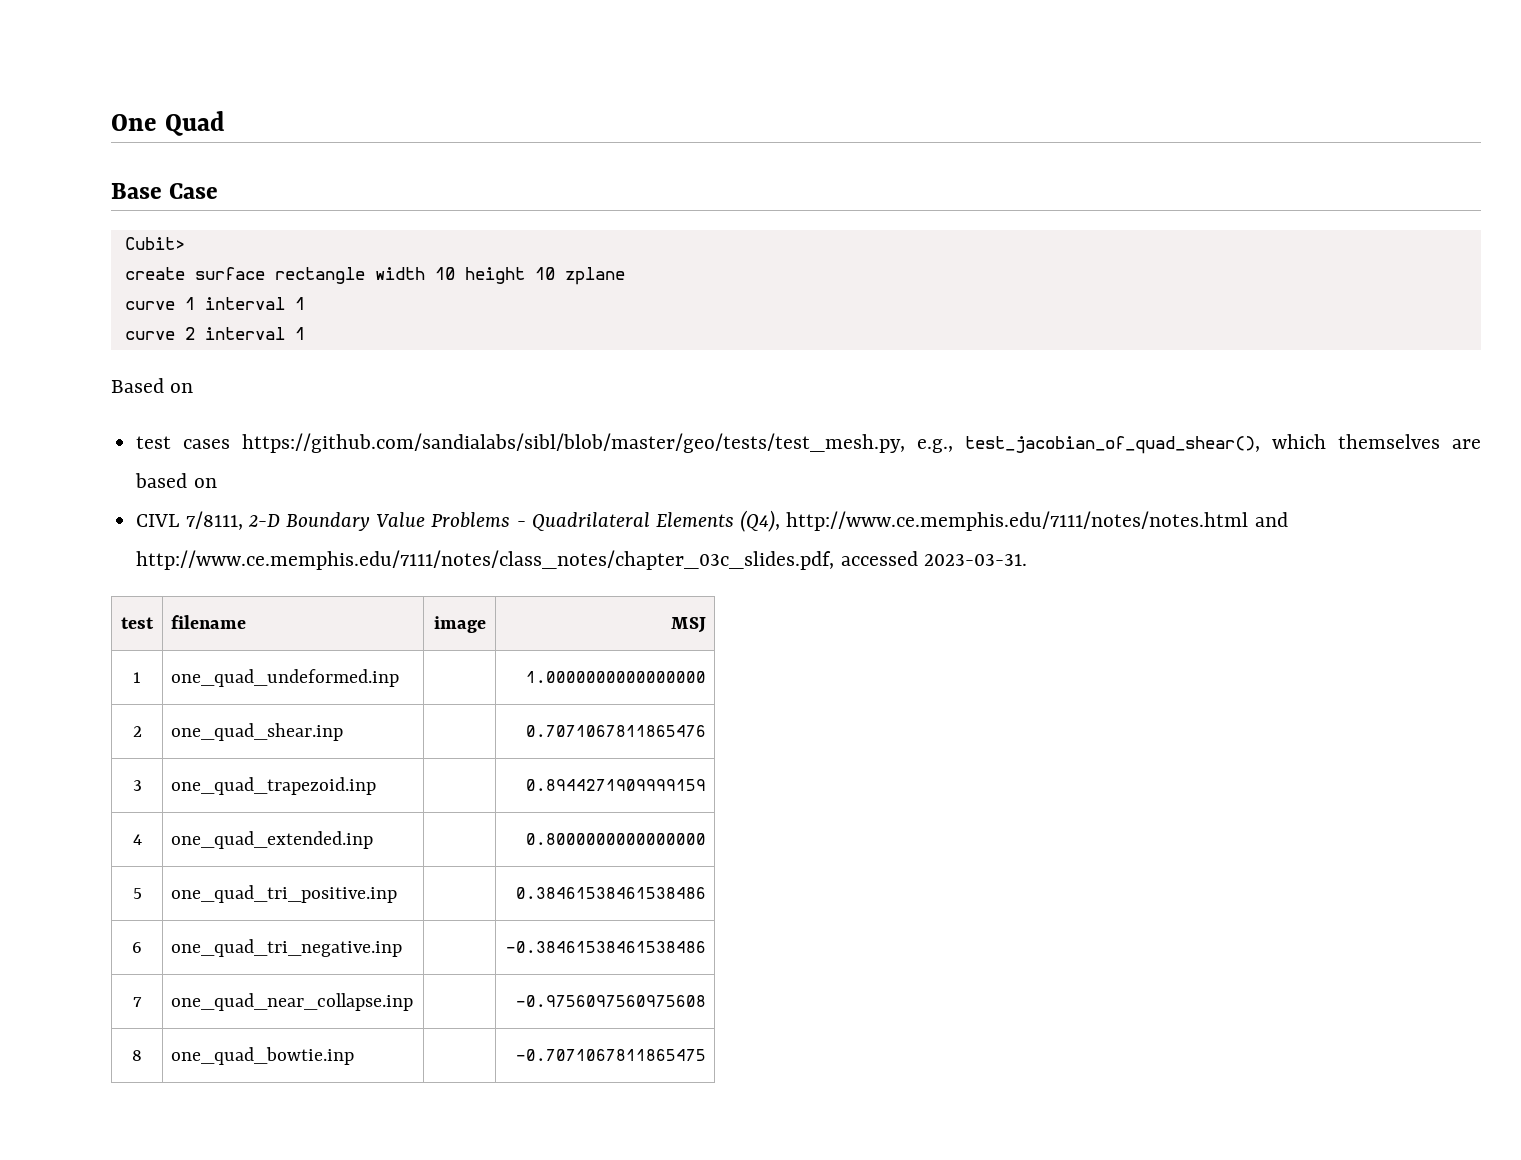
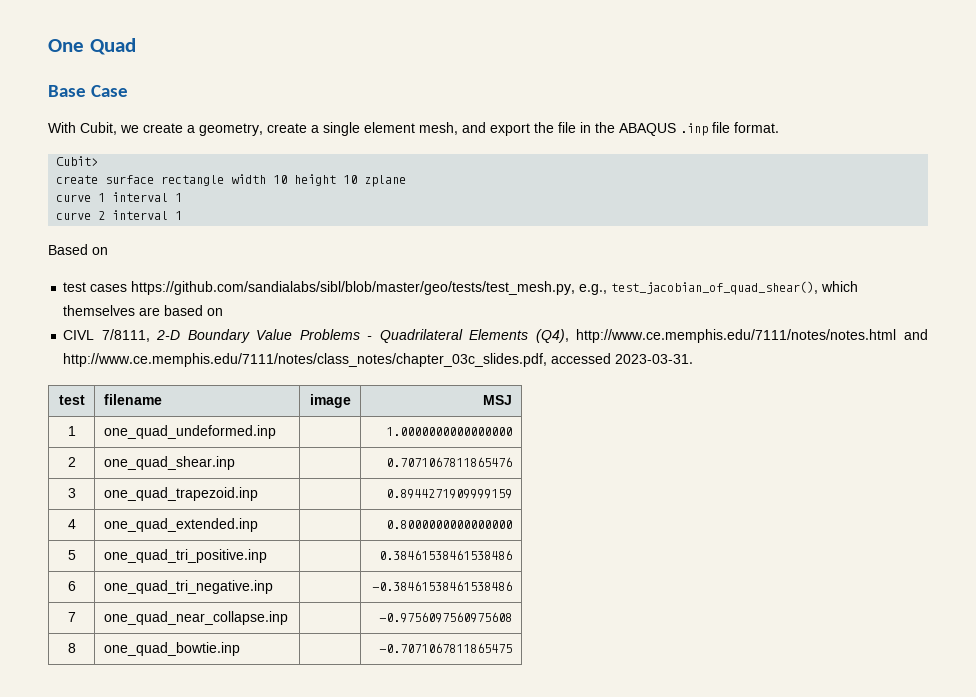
+ With Cubit, we create a geometry, create a single element mesh, and export the file in the ABAQUS .inp file format.

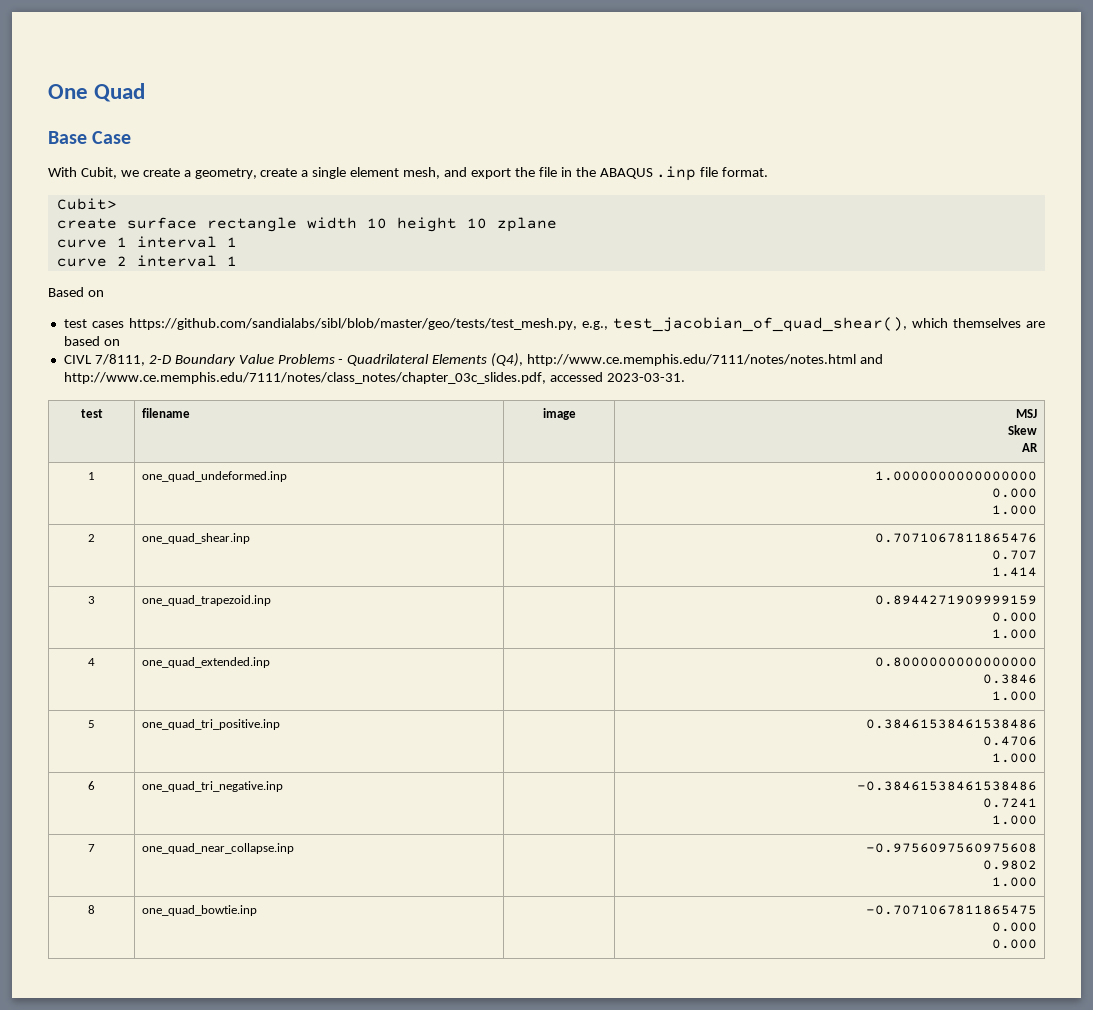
  test | filename | image | MSJ
+ Skew
+ AR
  1 | one_quad_undeformed.inp | | 1.0000000000000000
+ 0.000
+ 1.000
  2 | one_quad_shear.inp | | 0.7071067811865476
+ 0.707
+ 1.414
  3 | one_quad_trapezoid.inp | | 0.8944271909999159
+ 0.000
+ 1.000
  4 | one_quad_extended.inp | | 0.8000000000000000
+ 0.3846
+ 1.000
  5 | one_quad_tri_positive.inp | | 0.38461538461538486
+ 0.4706
+ 1.000
  6 | one_quad_tri_negative.inp | | -0.38461538461538486
+ 0.7241
+ 1.000
  7 | one_quad_near_collapse.inp | | -0.9756097560975608
+ 0.9802
+ 1.000
  8 | one_quad_bowtie.inp | | -0.7071067811865475
+ 0.000
+ 0.000

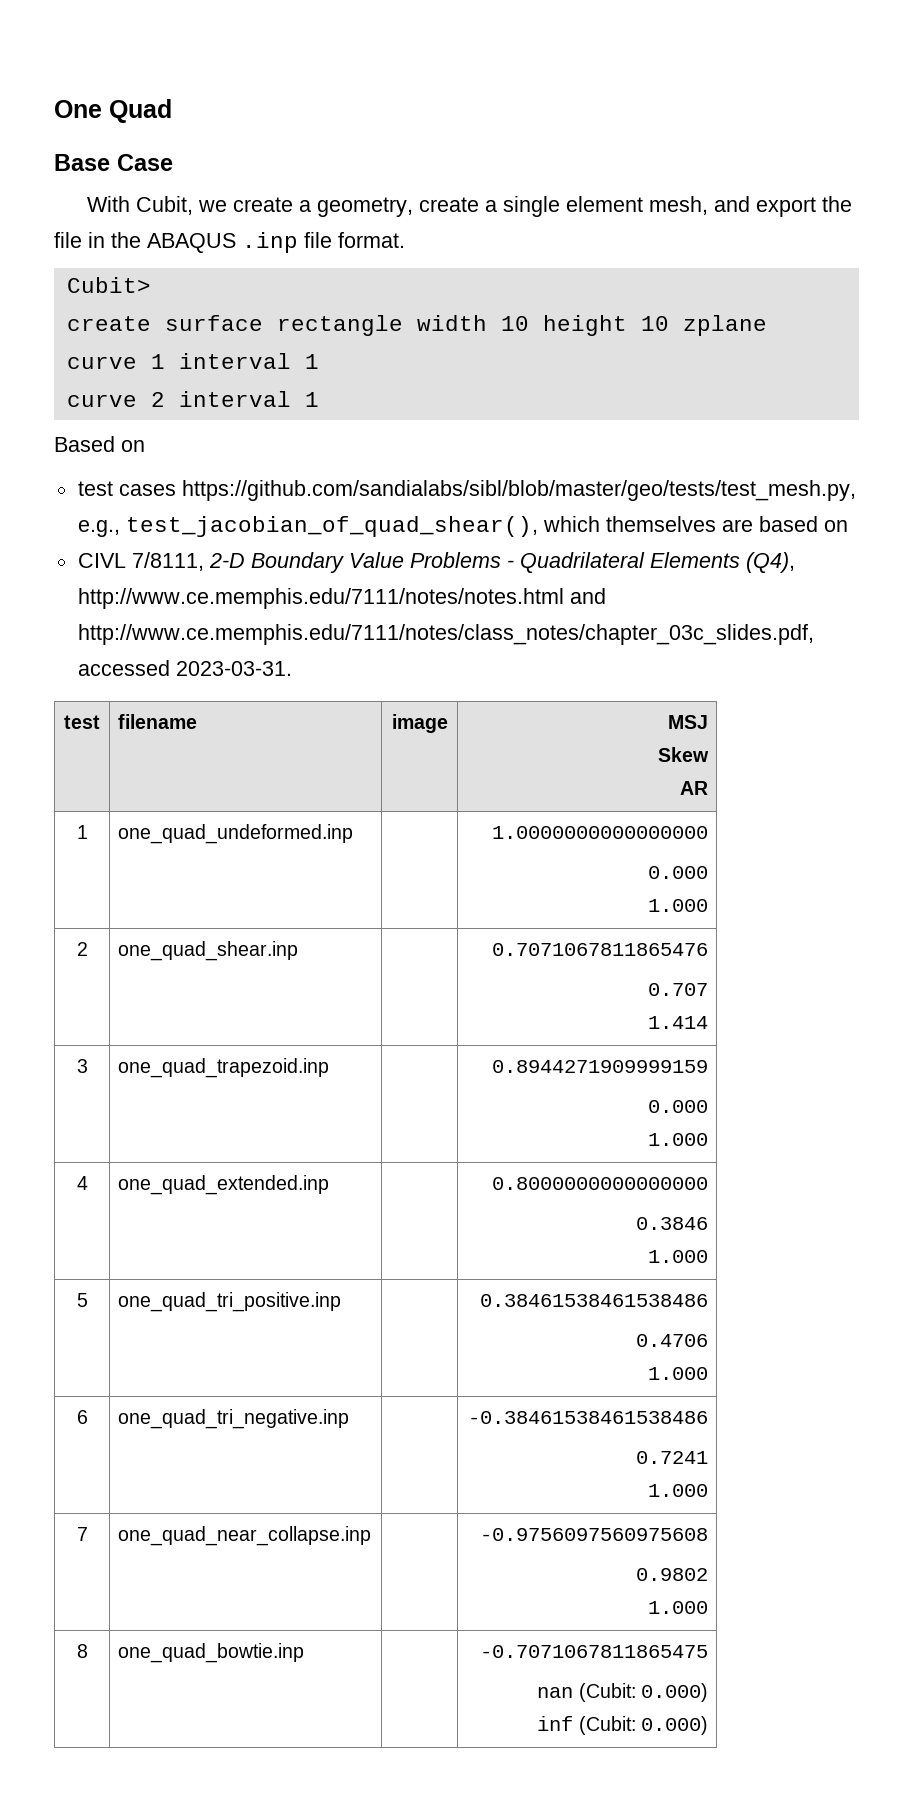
  8 | one_quad_bowtie.inp | | -0.7071067811865475
- 0.000
- 0.000
+ nan (Cubit: 0.000)
+ inf (Cubit: 0.000)

